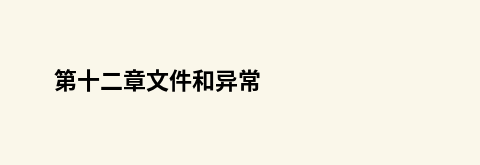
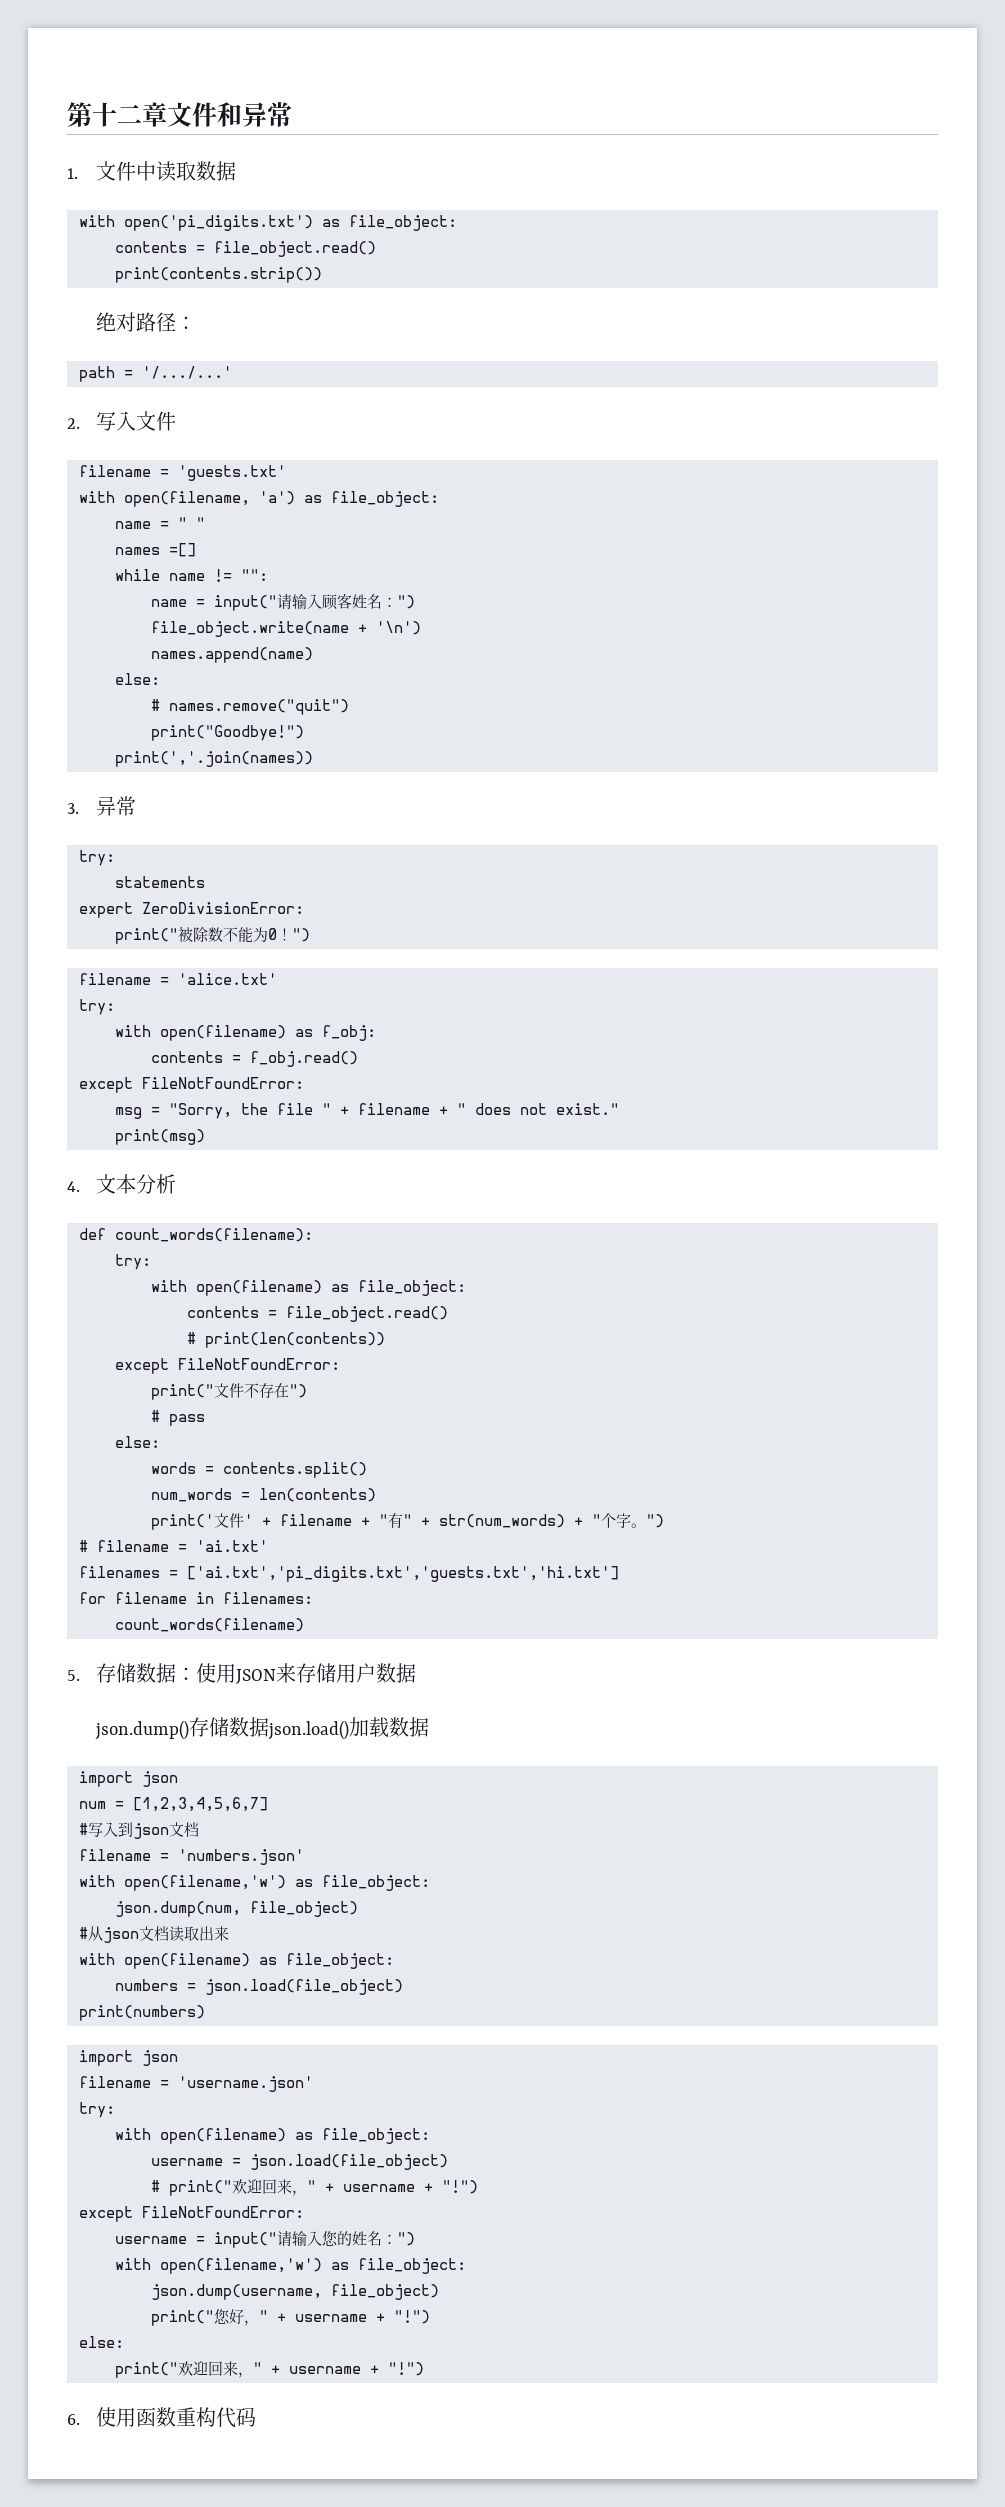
+ 1.文件中读取数据
+ with open('pi_digits.txt') as file_object:
+ contents = file_object.read()
+ print(contents.strip())
+ 绝对路径：
+ path = '/.../...'
+ 2.写入文件
+ filename = 'guests.txt'
+ with open(filename, 'a') as file_object:
+ name = " "
+ names =[]
+ while name != "":
+ name = input("请输入顾客姓名：")
+ file_object.write(name + '\n')
+ names.append(name)
+ else:
+ # names.remove("quit")
+ print("Goodbye!")
+ print(','.join(names))
+ 3.异常
+ try:
+ statements
+ expert ZeroDivisionError:
+ print("被除数不能为0！")
+ filename = 'alice.txt'
+ try:
+ with open(filename) as f_obj:
+ contents = f_obj.read()
+ except FileNotFoundError:
+ msg = "Sorry, the file " + filename + " does not exist."
+ print(msg)
+ 4.文本分析
+ def count_words(filename):
+ try:
+ with open(filename) as file_object:
+ contents = file_object.read()
+ # print(len(contents))
+ except FileNotFoundError:
+ print("文件不存在")
+ # pass
+ else:
+ words = contents.split()
+ num_words = len(contents)
+ print('文件' + filename + "有" + str(num_words) + "个字。")
+ # filename = 'ai.txt'
+ filenames = ['ai.txt','pi_digits.txt','guests.txt','hi.txt']
+ for filename in filenames:
+ count_words(filename)
+ 5.存储数据：使用JSON来存储用户数据
+ json.dump()存储数据json.load()加载数据
+ import json
+ num = [1,2,3,4,5,6,7]
+ #写入到json文档
+ filename = 'numbers.json'
+ with open(filename,'w') as file_object:
+ json.dump(num, file_object)
+ #从json文档读取出来
+ with open(filename) as file_object:
+ numbers = json.load(file_object)
+ print(numbers)
+ import json
+ filename = 'username.json'
+ try:
+ with open(filename) as file_object:
+ username = json.load(file_object)
+ # print("欢迎回来，" + username + "!")
+ except FileNotFoundError:
+ username = input("请输入您的姓名：")
+ with open(filename,'w') as file_object:
+ json.dump(username, file_object)
+ print("您好，" + username + "!")
+ else:
+ print("欢迎回来，" + username + "!")
+ 6.使用函数重构代码

